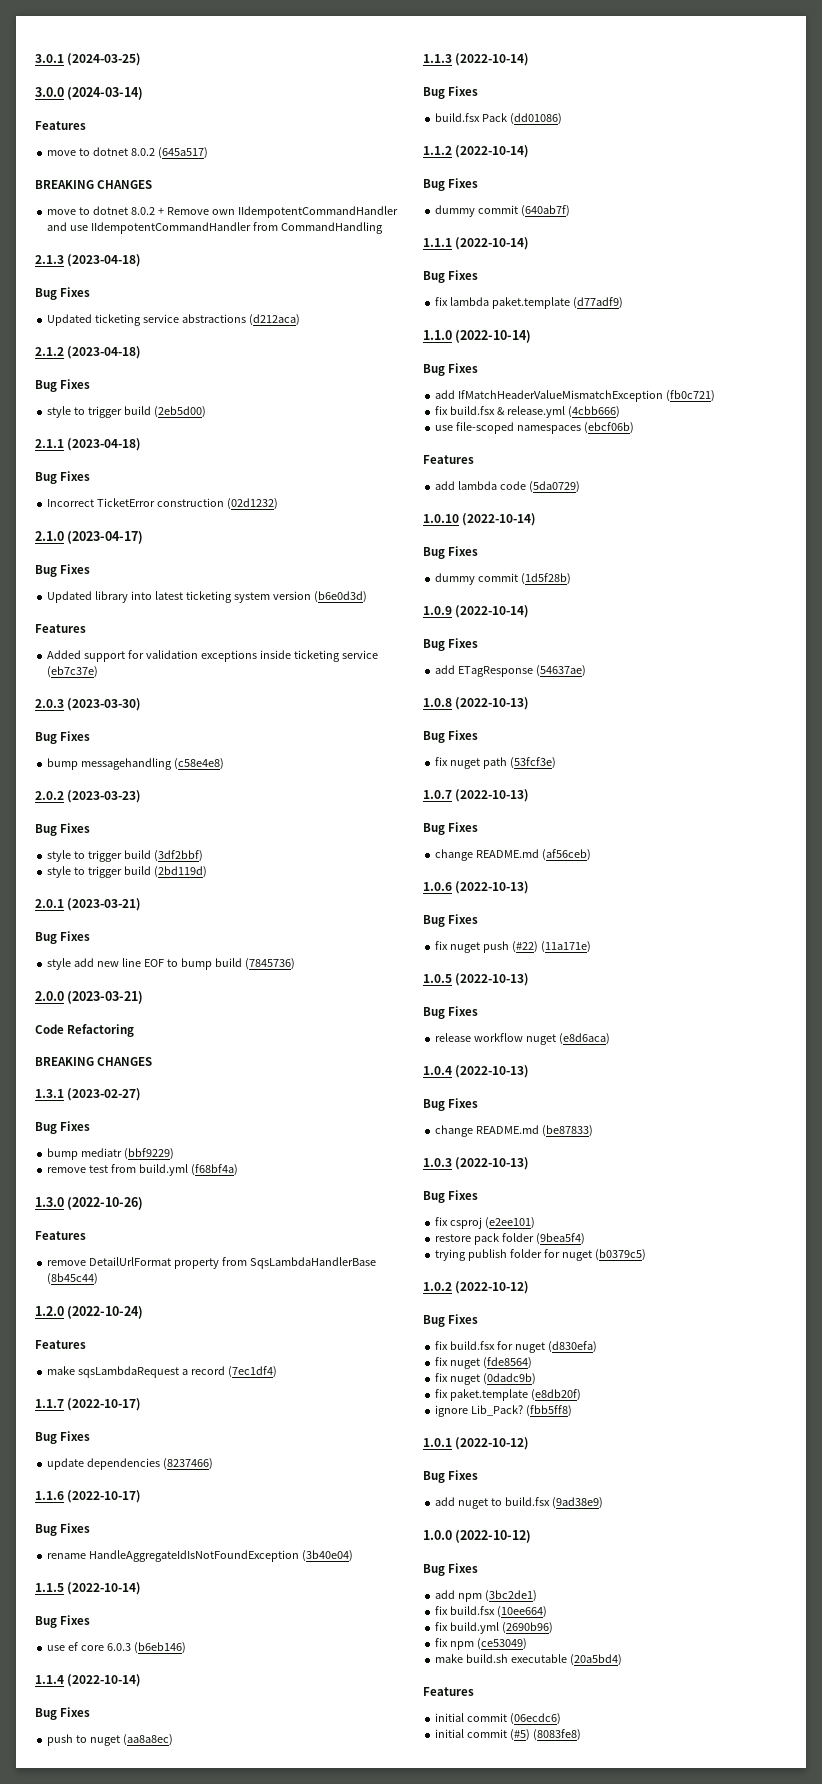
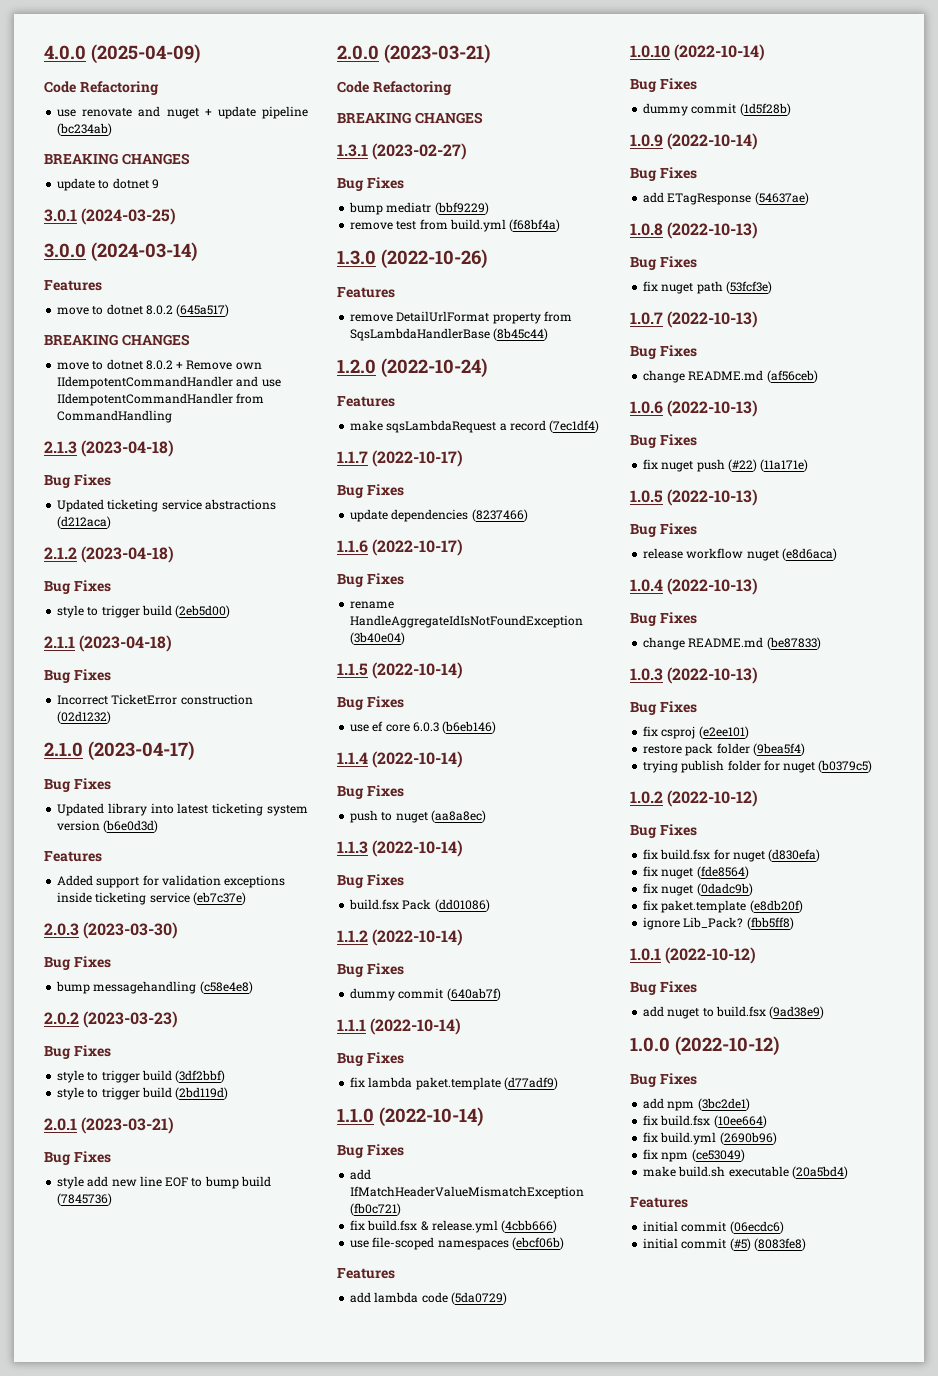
+ 4.0.0 (2025-04-09)
+ Code Refactoring
+ use renovate and nuget + update pipeline (bc234ab)
+ BREAKING CHANGES
+ update to dotnet 9

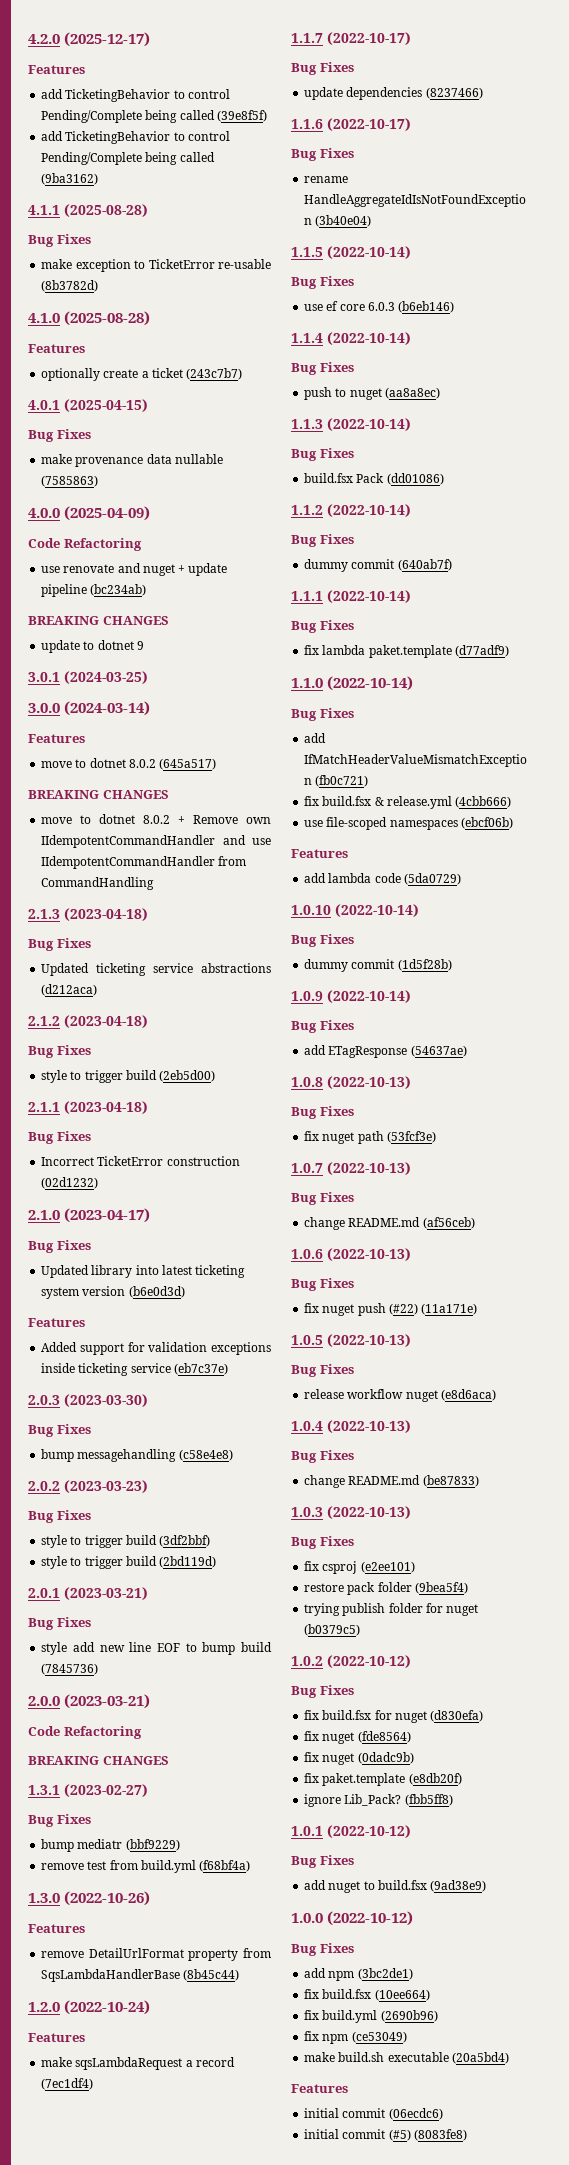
+ 4.2.0 (2025-12-17)
+ Features
+ add TicketingBehavior to control Pending/Complete being called (39e8f5f)
+ add TicketingBehavior to control Pending/Complete being called (9ba3162)
+ 4.1.1 (2025-08-28)
+ Bug Fixes
+ make exception to TicketError re-usable (8b3782d)
+ 4.1.0 (2025-08-28)
+ Features
+ optionally create a ticket (243c7b7)
+ 4.0.1 (2025-04-15)
+ Bug Fixes
+ make provenance data nullable (7585863)

